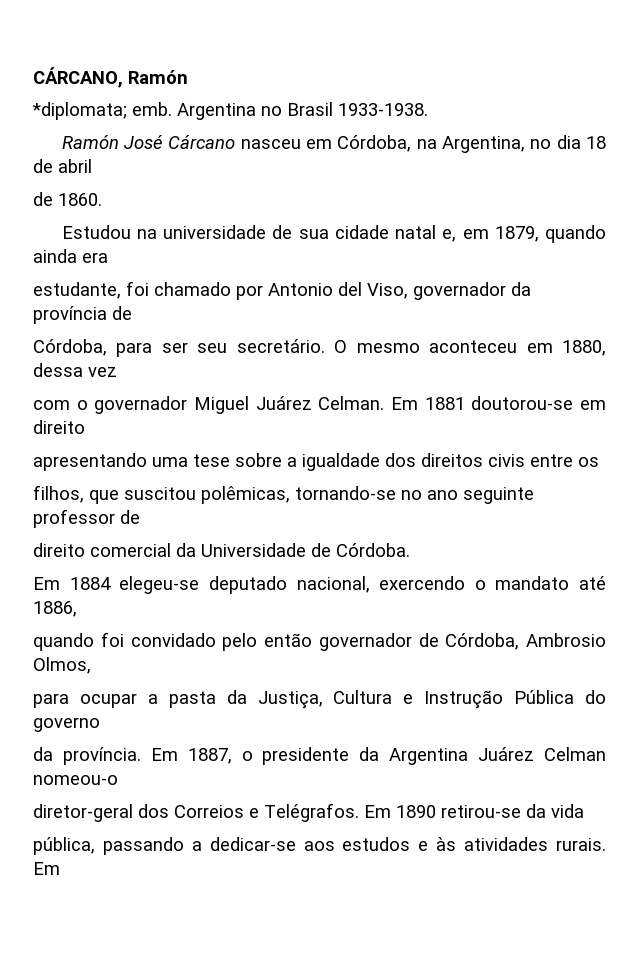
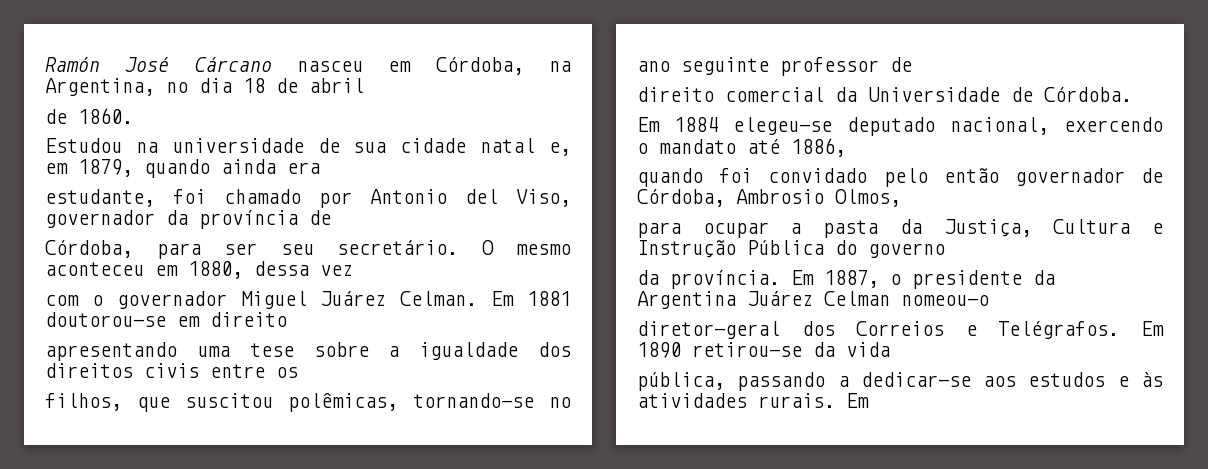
- CÁRCANO, Ramón
- *diplomata; emb. Argentina no Brasil 1933-1938.

